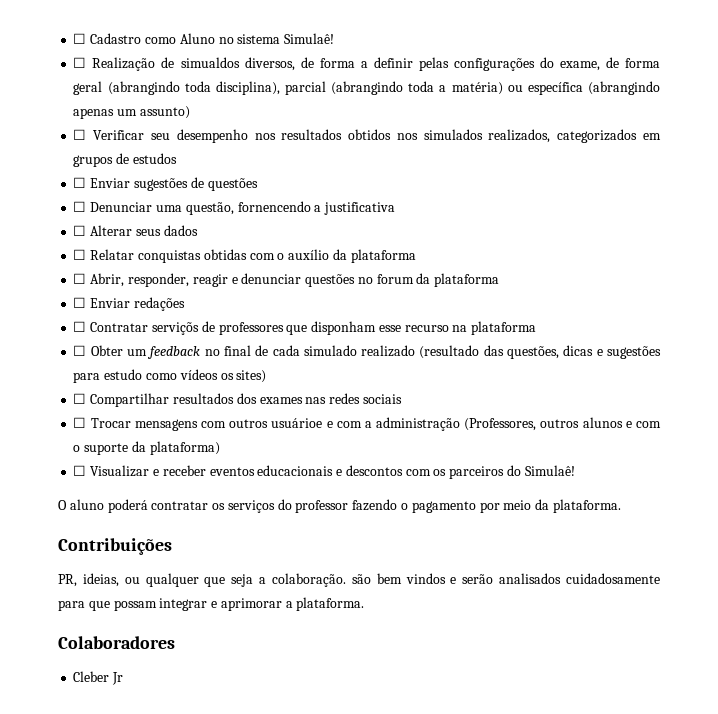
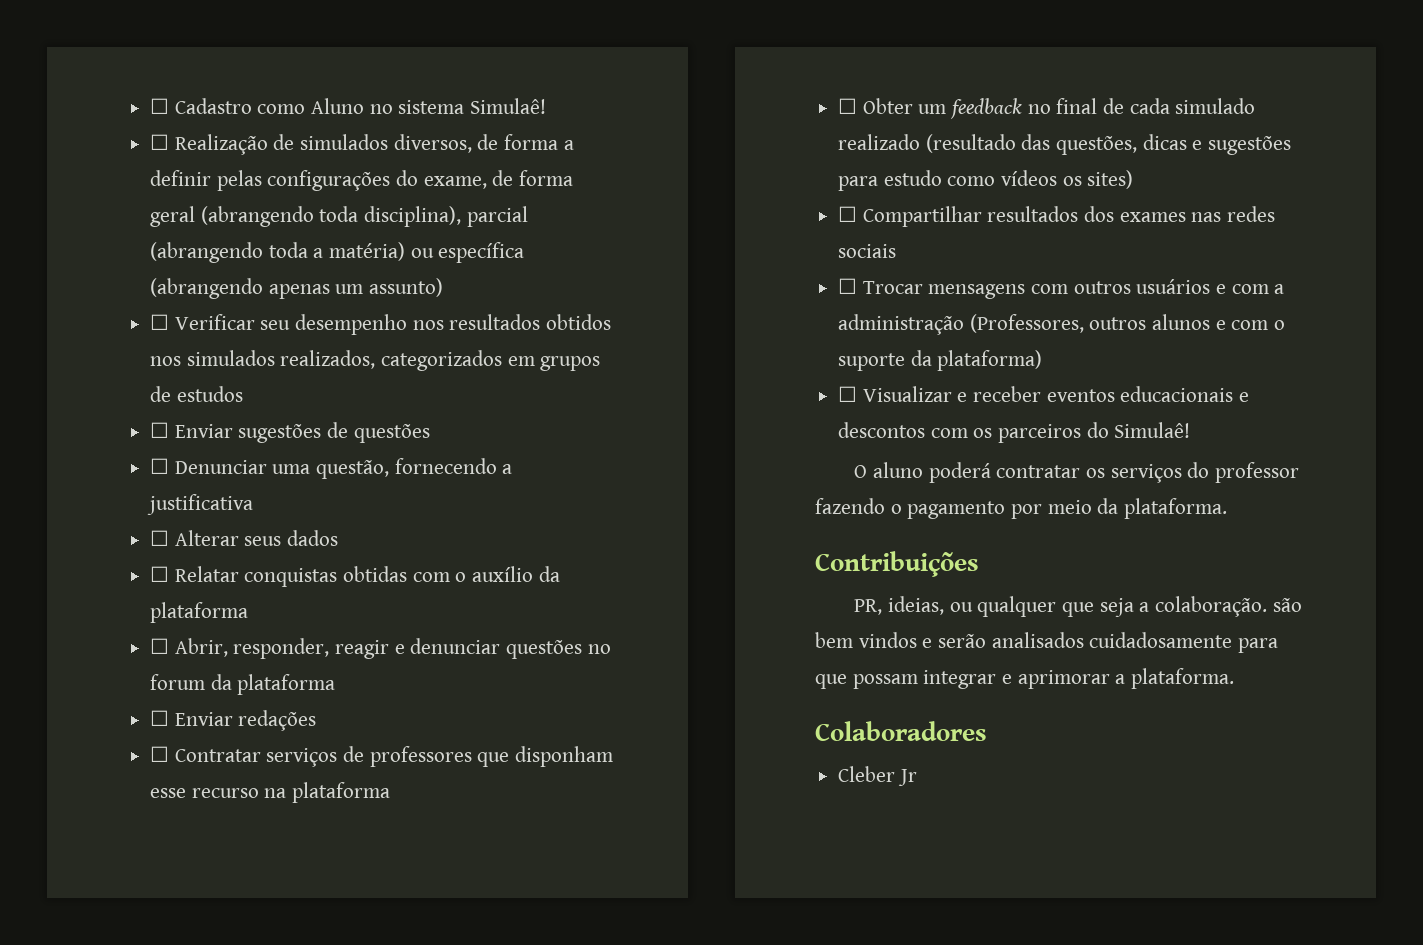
- ☐ Realização de simualdos diversos, de forma a definir pelas configurações do exame, de forma geral (abrangindo toda disciplina), parcial (abrangindo toda a matéria) ou específica (abrangindo apenas um assunto)
+ ☐ Realização de simulados diversos, de forma a definir pelas configurações do exame, de forma geral (abrangendo toda disciplina), parcial (abrangendo toda a matéria) ou específica (abrangendo apenas um assunto)
- ☐ Denunciar uma questão, fornencendo a justificativa
+ ☐ Denunciar uma questão, fornecendo a justificativa
- ☐ Contratar serviçõs de professores que disponham esse recurso na plataforma
+ ☐ Contratar serviços de professores que disponham esse recurso na plataforma
- ☐ Trocar mensagens com outros usuárioe e com a administração (Professores, outros alunos e com o suporte da plataforma)
+ ☐ Trocar mensagens com outros usuários e com a administração (Professores, outros alunos e com o suporte da plataforma)

